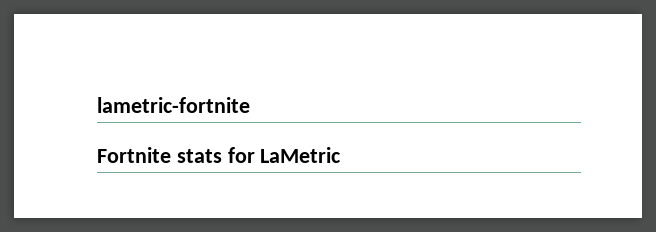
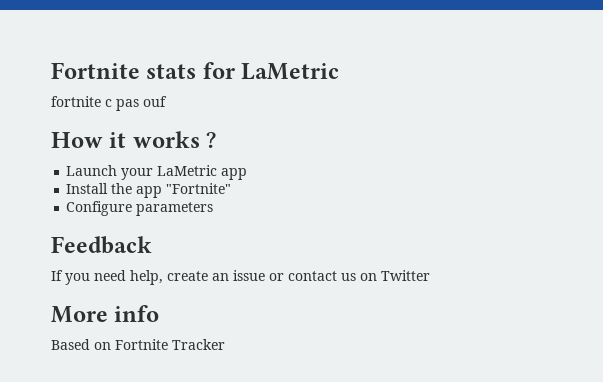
- lametric-fortnite
+ fortnite c pas ouf
+ How it works ?
+ Launch your LaMetric app
+ Install the app "Fortnite"
+ Configure parameters
+ Feedback
+ If you need help, create an issue or contact us on Twitter
+ More info
+ Based on Fortnite Tracker

